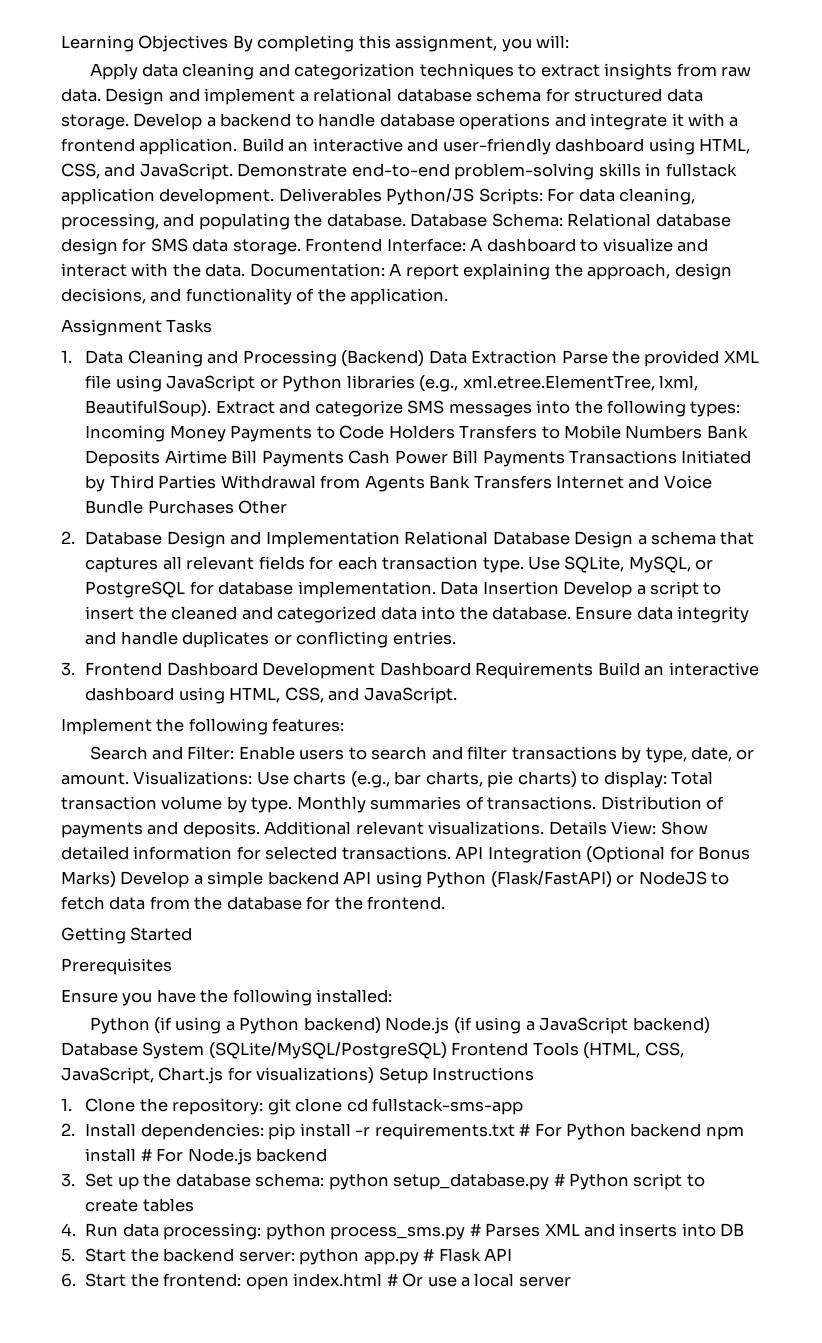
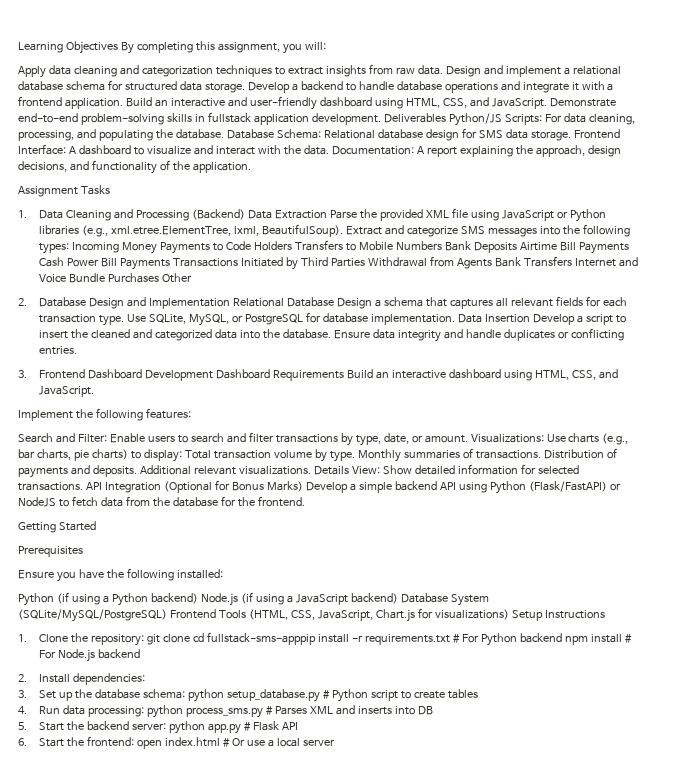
- 1. Clone the repository: git clone cd fullstack-sms-app
- 2. Install dependencies: pip install -r requirements.txt # For Python backend npm install # For Node.js backend
+ 1. Clone the repository: git clone cd fullstack-sms-apppip install -r requirements.txt # For Python backend npm install # For Node.js backend
+ 2. Install dependencies:

